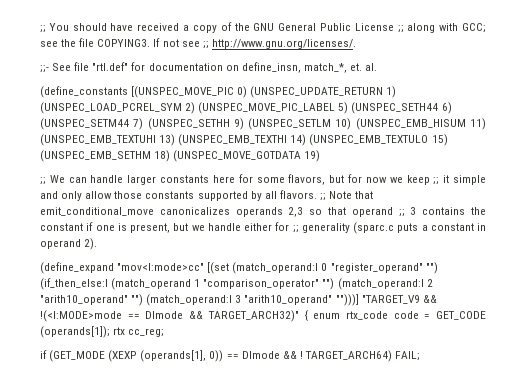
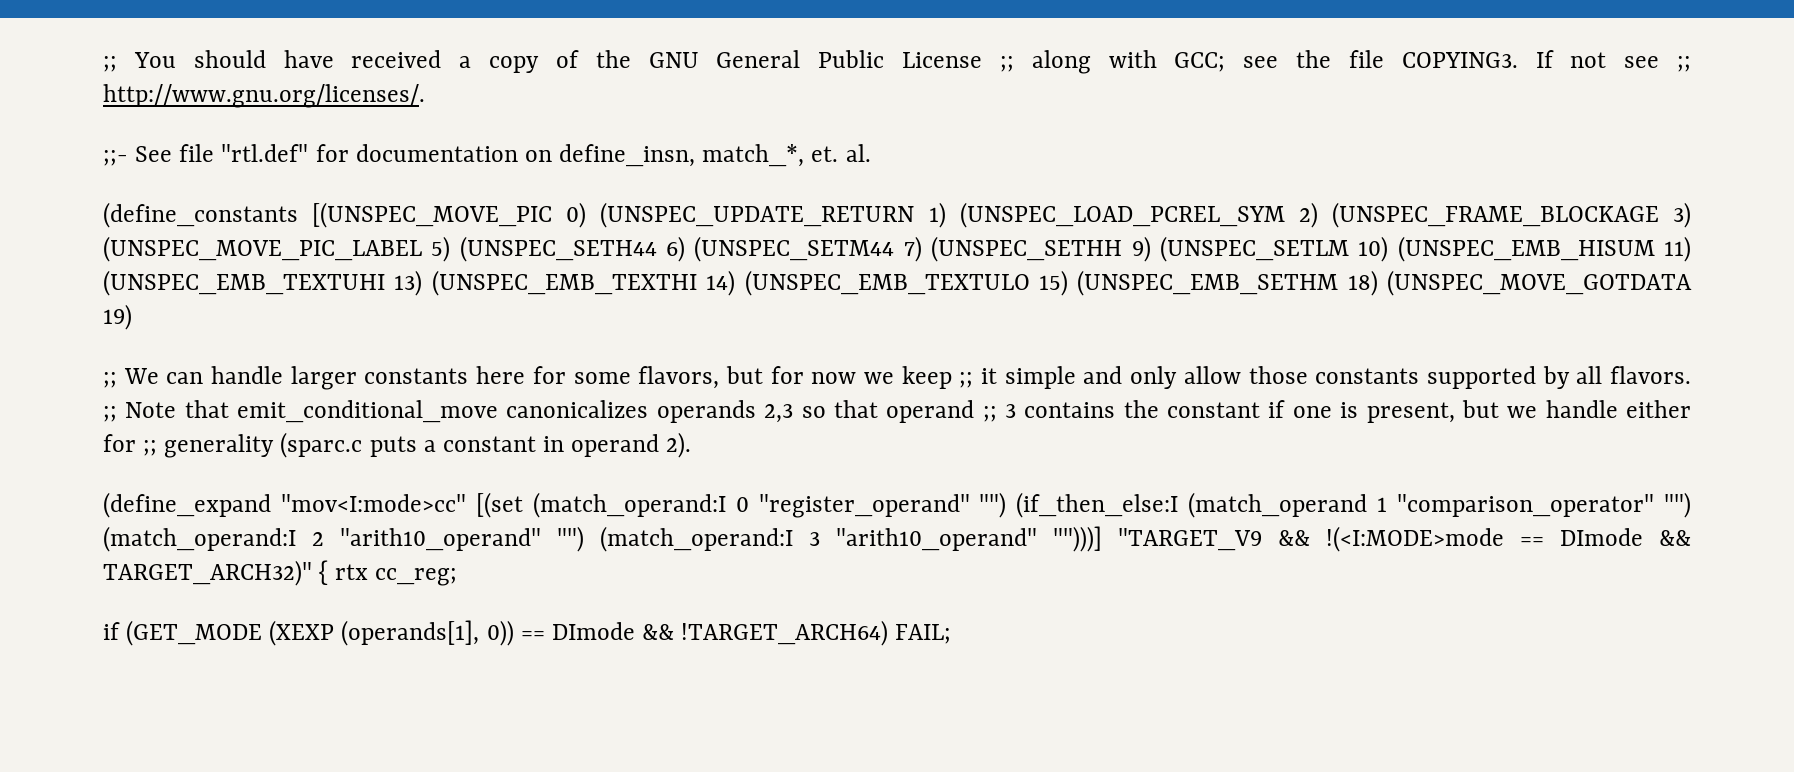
- (define_constants [(UNSPEC_MOVE_PIC 0) (UNSPEC_UPDATE_RETURN 1) (UNSPEC_LOAD_PCREL_SYM 2) (UNSPEC_MOVE_PIC_LABEL 5) (UNSPEC_SETH44 6) (UNSPEC_SETM44 7) (UNSPEC_SETHH 9) (UNSPEC_SETLM 10) (UNSPEC_EMB_HISUM 11) (UNSPEC_EMB_TEXTUHI 13) (UNSPEC_EMB_TEXTHI 14) (UNSPEC_EMB_TEXTULO 15) (UNSPEC_EMB_SETHM 18) (UNSPEC_MOVE_GOTDATA 19)
+ (define_constants [(UNSPEC_MOVE_PIC 0) (UNSPEC_UPDATE_RETURN 1) (UNSPEC_LOAD_PCREL_SYM 2) (UNSPEC_FRAME_BLOCKAGE 3) (UNSPEC_MOVE_PIC_LABEL 5) (UNSPEC_SETH44 6) (UNSPEC_SETM44 7) (UNSPEC_SETHH 9) (UNSPEC_SETLM 10) (UNSPEC_EMB_HISUM 11) (UNSPEC_EMB_TEXTUHI 13) (UNSPEC_EMB_TEXTHI 14) (UNSPEC_EMB_TEXTULO 15) (UNSPEC_EMB_SETHM 18) (UNSPEC_MOVE_GOTDATA 19)
- (define_expand "mov<I:mode>cc" [(set (match_operand:I 0 "register_operand" "") (if_then_else:I (match_operand 1 "comparison_operator" "") (match_operand:I 2 "arith10_operand" "") (match_operand:I 3 "arith10_operand" "")))] "TARGET_V9 && !(<I:MODE>mode == DImode && TARGET_ARCH32)" { enum rtx_code code = GET_CODE (operands[1]); rtx cc_reg;
+ (define_expand "mov<I:mode>cc" [(set (match_operand:I 0 "register_operand" "") (if_then_else:I (match_operand 1 "comparison_operator" "") (match_operand:I 2 "arith10_operand" "") (match_operand:I 3 "arith10_operand" "")))] "TARGET_V9 && !(<I:MODE>mode == DImode && TARGET_ARCH32)" { rtx cc_reg;
- if (GET_MODE (XEXP (operands[1], 0)) == DImode && ! TARGET_ARCH64) FAIL;
+ if (GET_MODE (XEXP (operands[1], 0)) == DImode && !TARGET_ARCH64) FAIL;

